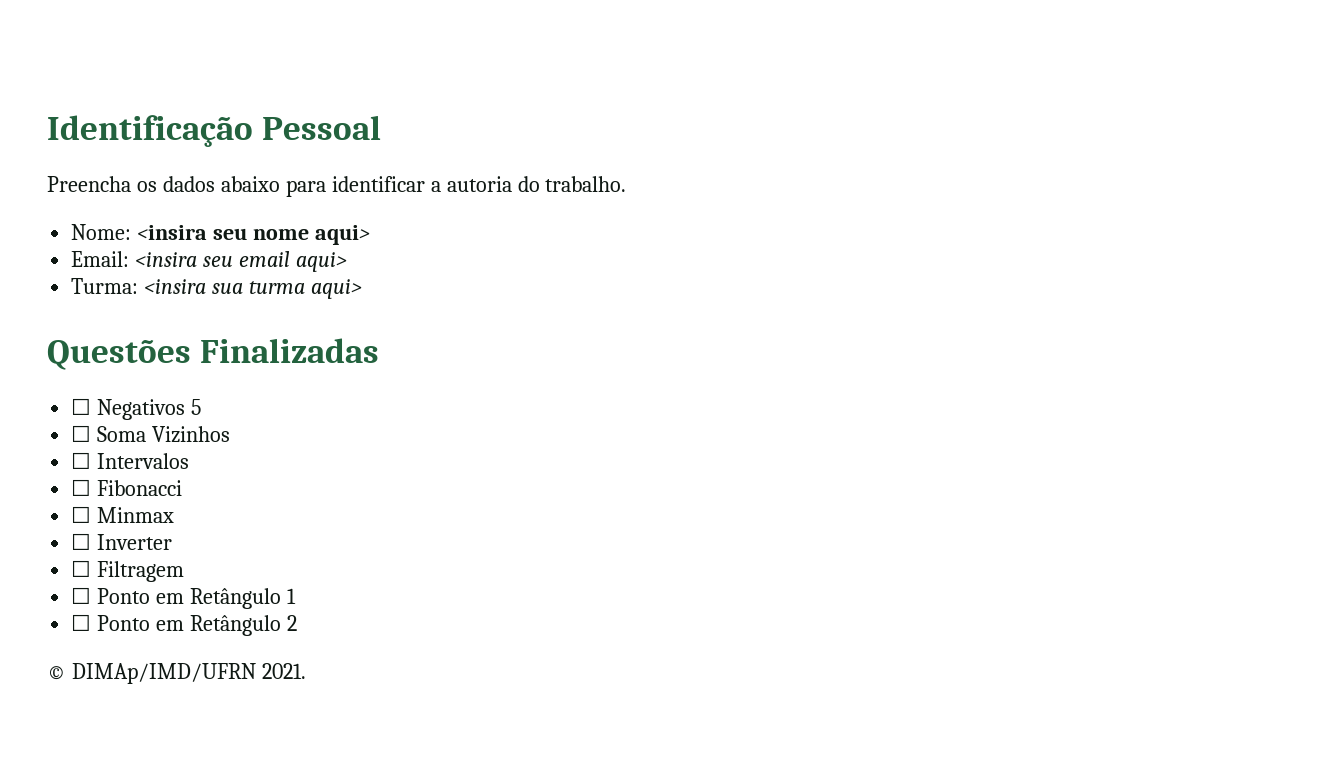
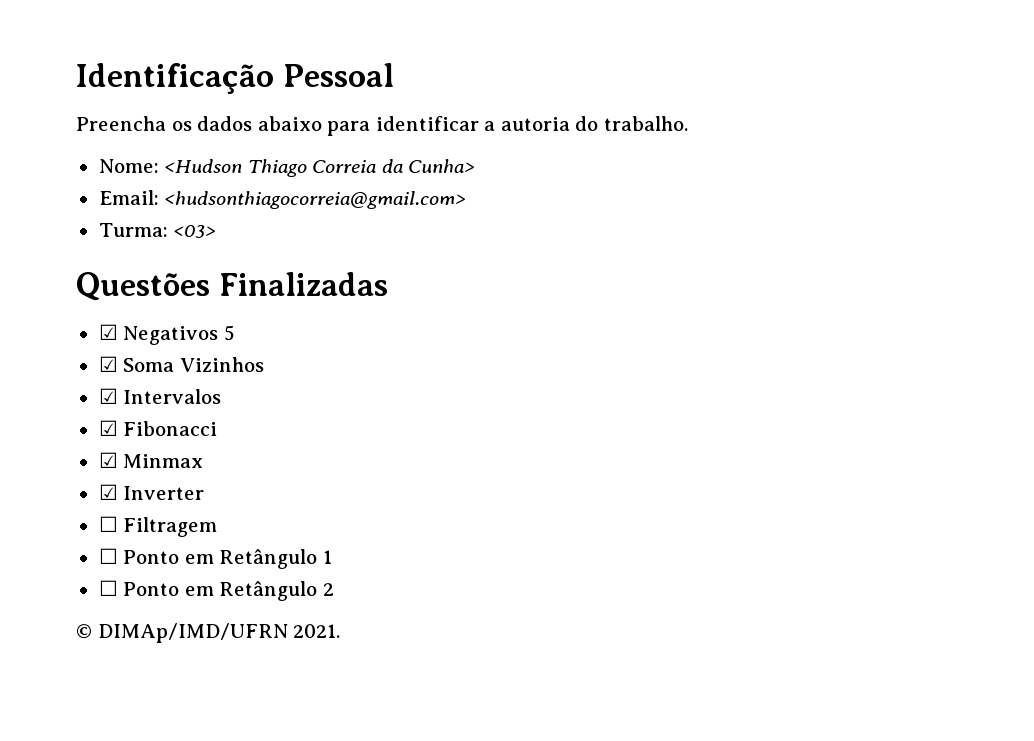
- Nome: <insira seu nome aqui>
- Email: <insira seu email aqui>
- Turma: <insira sua turma aqui>
+ Nome: <Hudson Thiago Correia da Cunha>
+ Email: <hudsonthiagocorreia@gmail.com>
+ Turma: <03>
- ☐ Negativos 5
+ ☑ Negativos 5
- ☐ Soma Vizinhos
+ ☑ Soma Vizinhos
- ☐ Intervalos
+ ☑ Intervalos
- ☐ Fibonacci
+ ☑ Fibonacci
- ☐ Minmax
+ ☑ Minmax
- ☐ Inverter
+ ☑ Inverter

